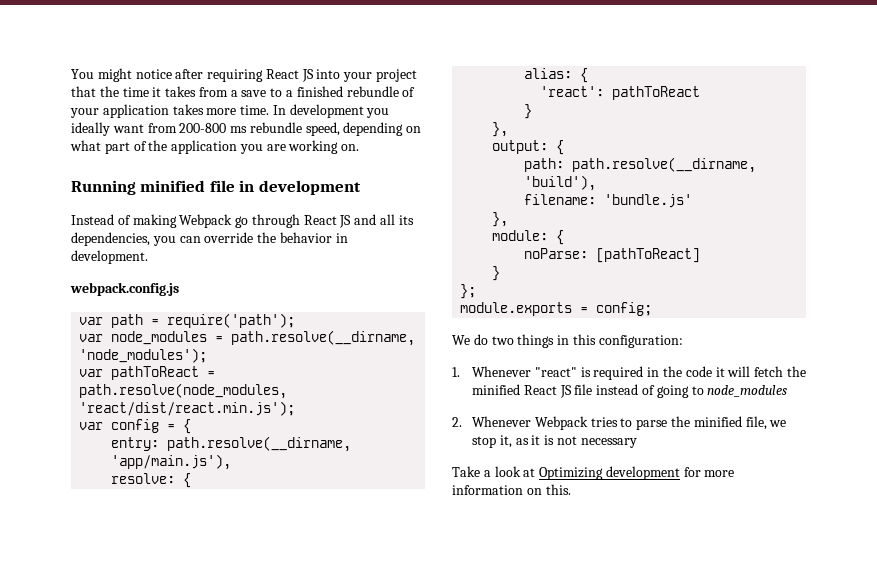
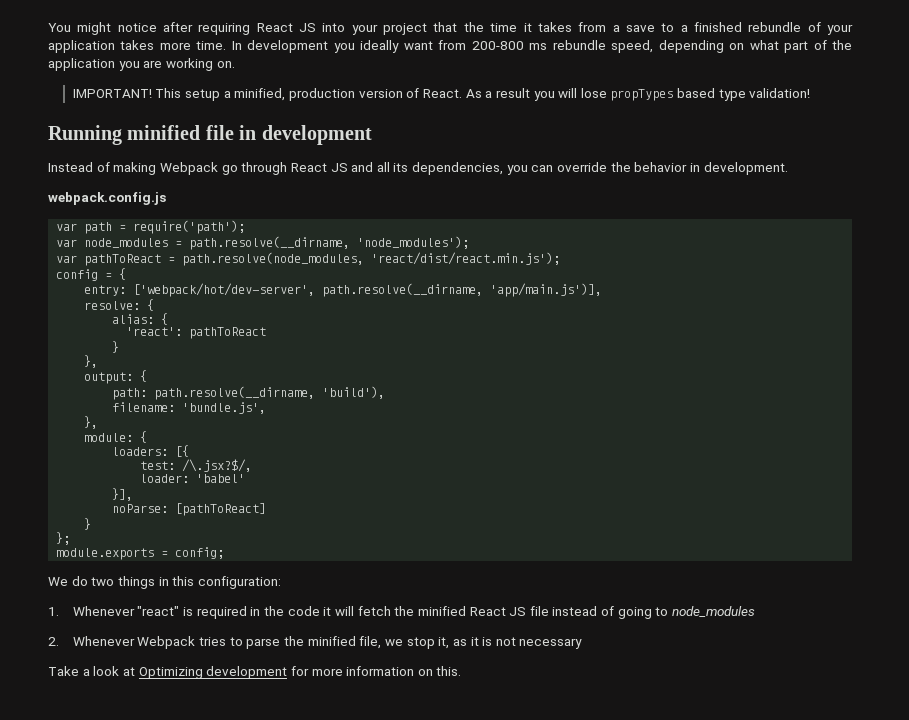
+ IMPORTANT! This setup a minified, production version of React. As a result you will lose propTypes based type validation!
- var config = {
+ config = {
- entry: path.resolve(__dirname, 'app/main.js'),
+ entry: ['webpack/hot/dev-server', path.resolve(__dirname, 'app/main.js')],
- filename: 'bundle.js'
+ filename: 'bundle.js',
+ loaders: [{
+ test: /\.jsx?$/,
+ loader: 'babel'
+ }],

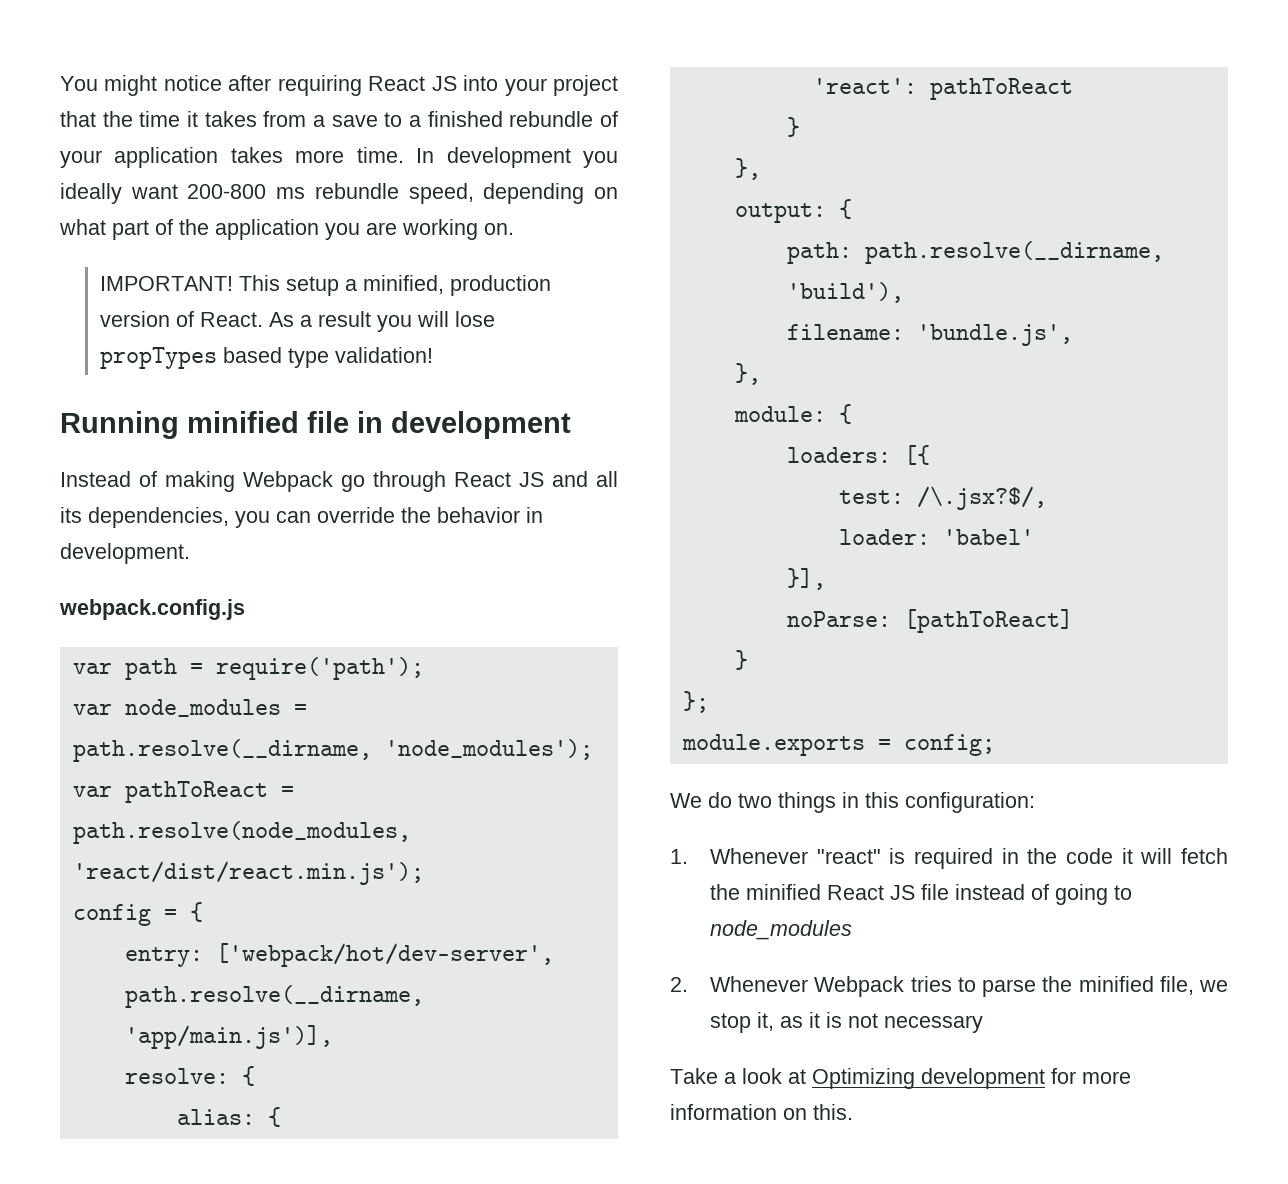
- In development you ideally want from 200-800 ms rebundle speed, depending on what part of the application you are working on.
+ In development you ideally want 200-800 ms rebundle speed, depending on what part of the application you are working on.

